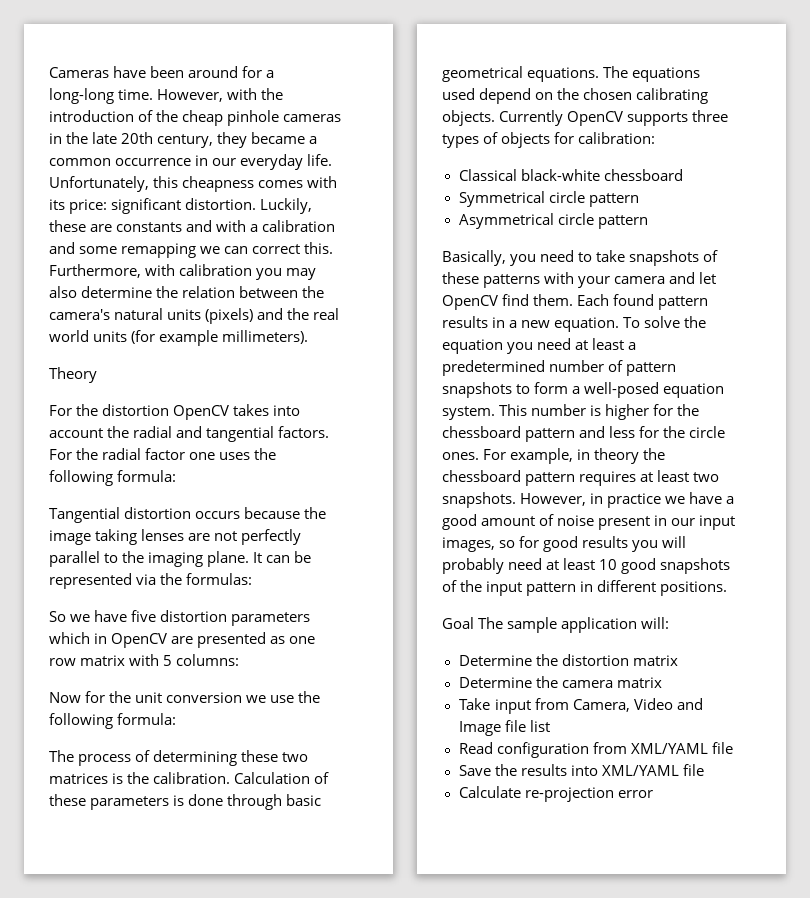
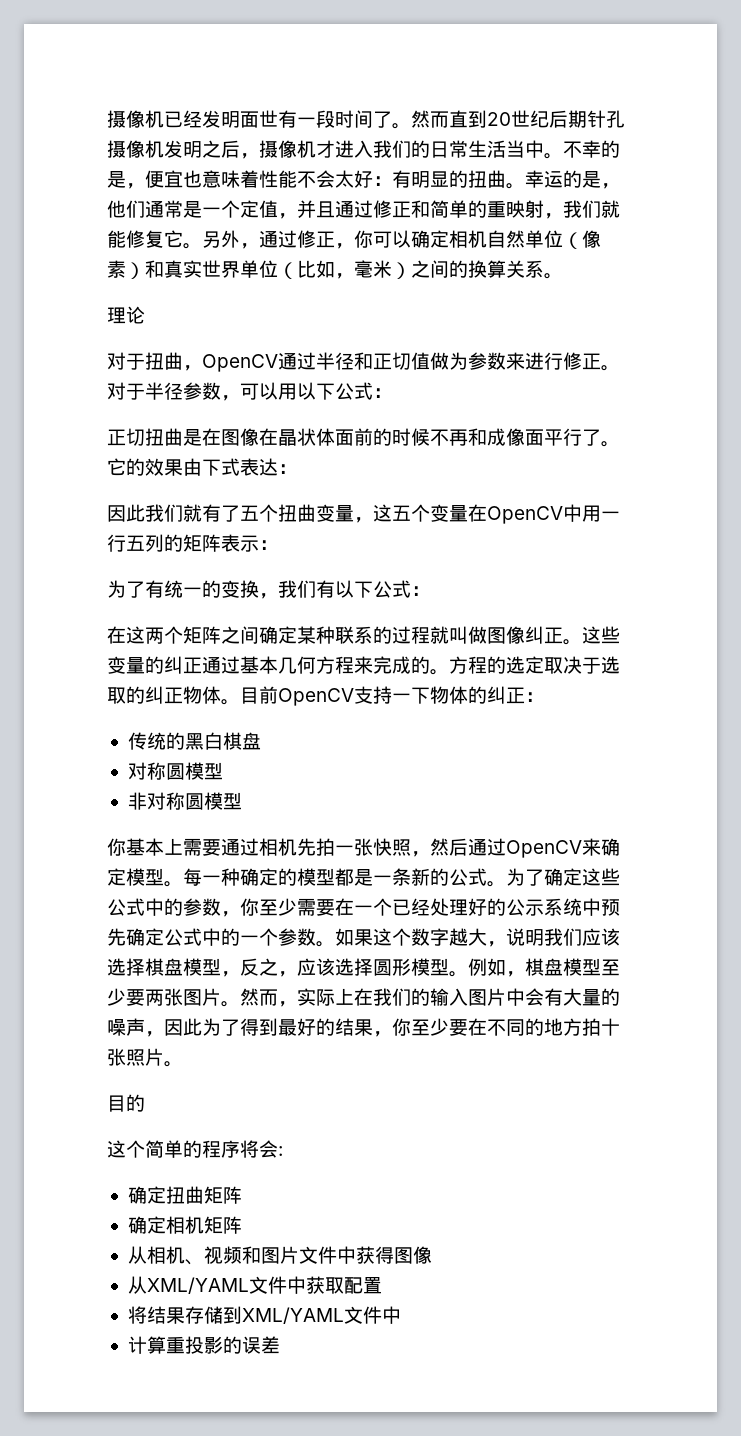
- Cameras have been around for a long-long time. However, with the introduction of the cheap pinhole cameras in the late 20th century, they became a common occurrence in our everyday life. Unfortunately, this cheapness comes with its price: significant distortion. Luckily, these are constants and with a calibration and some remapping we can correct this. Furthermore, with calibration you may also determine the relation between the camera's natural units (pixels) and the real world units (for example millimeters).
- Theory
- For the distortion OpenCV takes into account the radial and tangential factors. For the radial factor one uses the following formula:
- Tangential distortion occurs because the image taking lenses are not perfectly parallel to the imaging plane. It can be represented via the formulas:
- So we have five distortion parameters which in OpenCV are presented as one row matrix with 5 columns:
- Now for the unit conversion we use the following formula:
- The process of determining these two matrices is the calibration. Calculation of these parameters is done through basic geometrical equations. The equations used depend on the chosen calibrating objects. Currently OpenCV supports three types of objects for calibration:
- Classical black-white chessboard
- Symmetrical circle pattern
- Asymmetrical circle pattern
- Basically, you need to take snapshots of these patterns with your camera and let OpenCV find them. Each found pattern results in a new equation. To solve the equation you need at least a predetermined number of pattern snapshots to form a well-posed equation system. This number is higher for the chessboard pattern and less for the circle ones. For example, in theory the chessboard pattern requires at least two snapshots. However, in practice we have a good amount of noise present in our input images, so for good results you will probably need at least 10 good snapshots of the input pattern in different positions.
- Goal The sample application will:
- Determine the distortion matrix
- Determine the camera matrix
- Take input from Camera, Video and Image file list
- Read configuration from XML/YAML file
- Save the results into XML/YAML file
- Calculate re-projection error
+ 摄像机已经发明面世有一段时间了。然而直到20世纪后期针孔摄像机发明之后，摄像机才进入我们的日常生活当中。不幸的是，便宜也意味着性能不会太好：有明显的扭曲。幸运的是，他们通常是一个定值，并且通过修正和简单的重映射，我们就能修复它。另外，通过修正，你可以确定相机自然单位（像素）和真实世界单位（比如，毫米）之间的换算关系。
+ 理论
+ 对于扭曲，OpenCV通过半径和正切值做为参数来进行修正。对于半径参数，可以用以下公式：
+ 正切扭曲是在图像在晶状体面前的时候不再和成像面平行了。它的效果由下式表达：
+ 因此我们就有了五个扭曲变量，这五个变量在OpenCV中用一行五列的矩阵表示：
+ 为了有统一的变换，我们有以下公式：
+ 在这两个矩阵之间确定某种联系的过程就叫做图像纠正。这些变量的纠正通过基本几何方程来完成的。方程的选定取决于选取的纠正物体。目前OpenCV支持一下物体的纠正：
+ 传统的黑白棋盘
+ 对称圆模型
+ 非对称圆模型
+ 你基本上需要通过相机先拍一张快照，然后通过OpenCV来确定模型。每一种确定的模型都是一条新的公式。为了确定这些公式中的参数，你至少需要在一个已经处理好的公示系统中预先确定公式中的一个参数。如果这个数字越大，说明我们应该选择棋盘模型，反之，应该选择圆形模型。例如，棋盘模型至少要两张图片。然而，实际上在我们的输入图片中会有大量的噪声，因此为了得到最好的结果，你至少要在不同的地方拍十张照片。
+ 目的
+ 这个简单的程序将会:
+ 确定扭曲矩阵
+ 确定相机矩阵
+ 从相机、视频和图片文件中获得图像
+ 从XML/YAML文件中获取配置
+ 将结果存储到XML/YAML文件中
+ 计算重投影的误差

